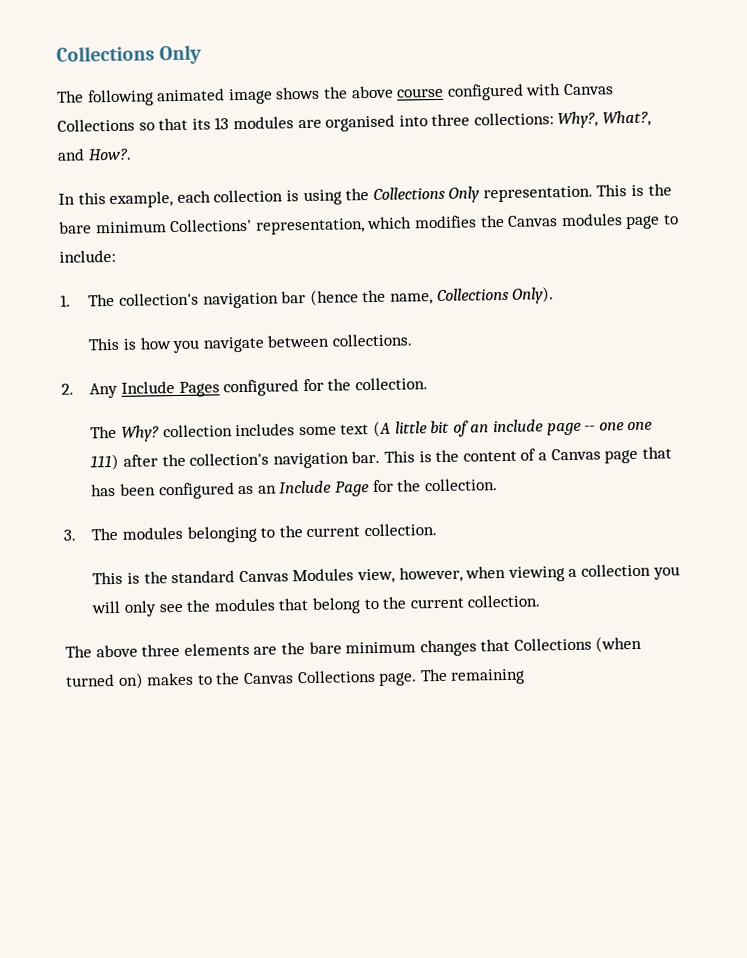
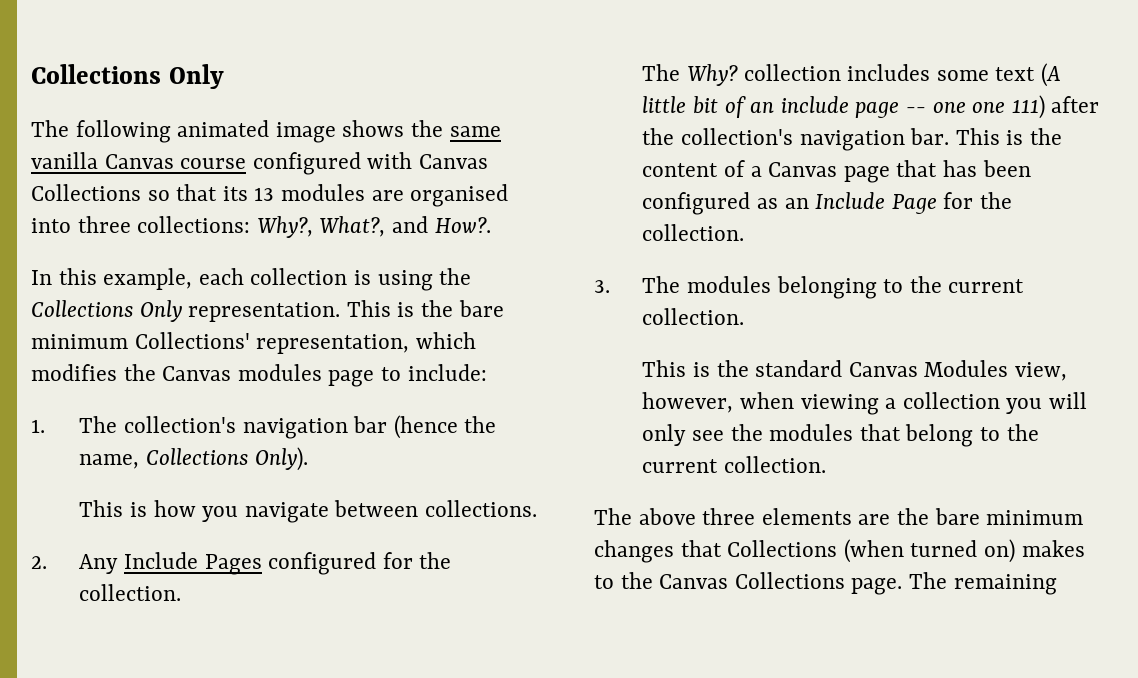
- The following animated image shows the above course configured with Canvas Collections so that its 13 modules are organised into three collections: Why?, What?, and How?.
+ The following animated image shows the same vanilla Canvas course configured with Canvas Collections so that its 13 modules are organised into three collections: Why?, What?, and How?.

